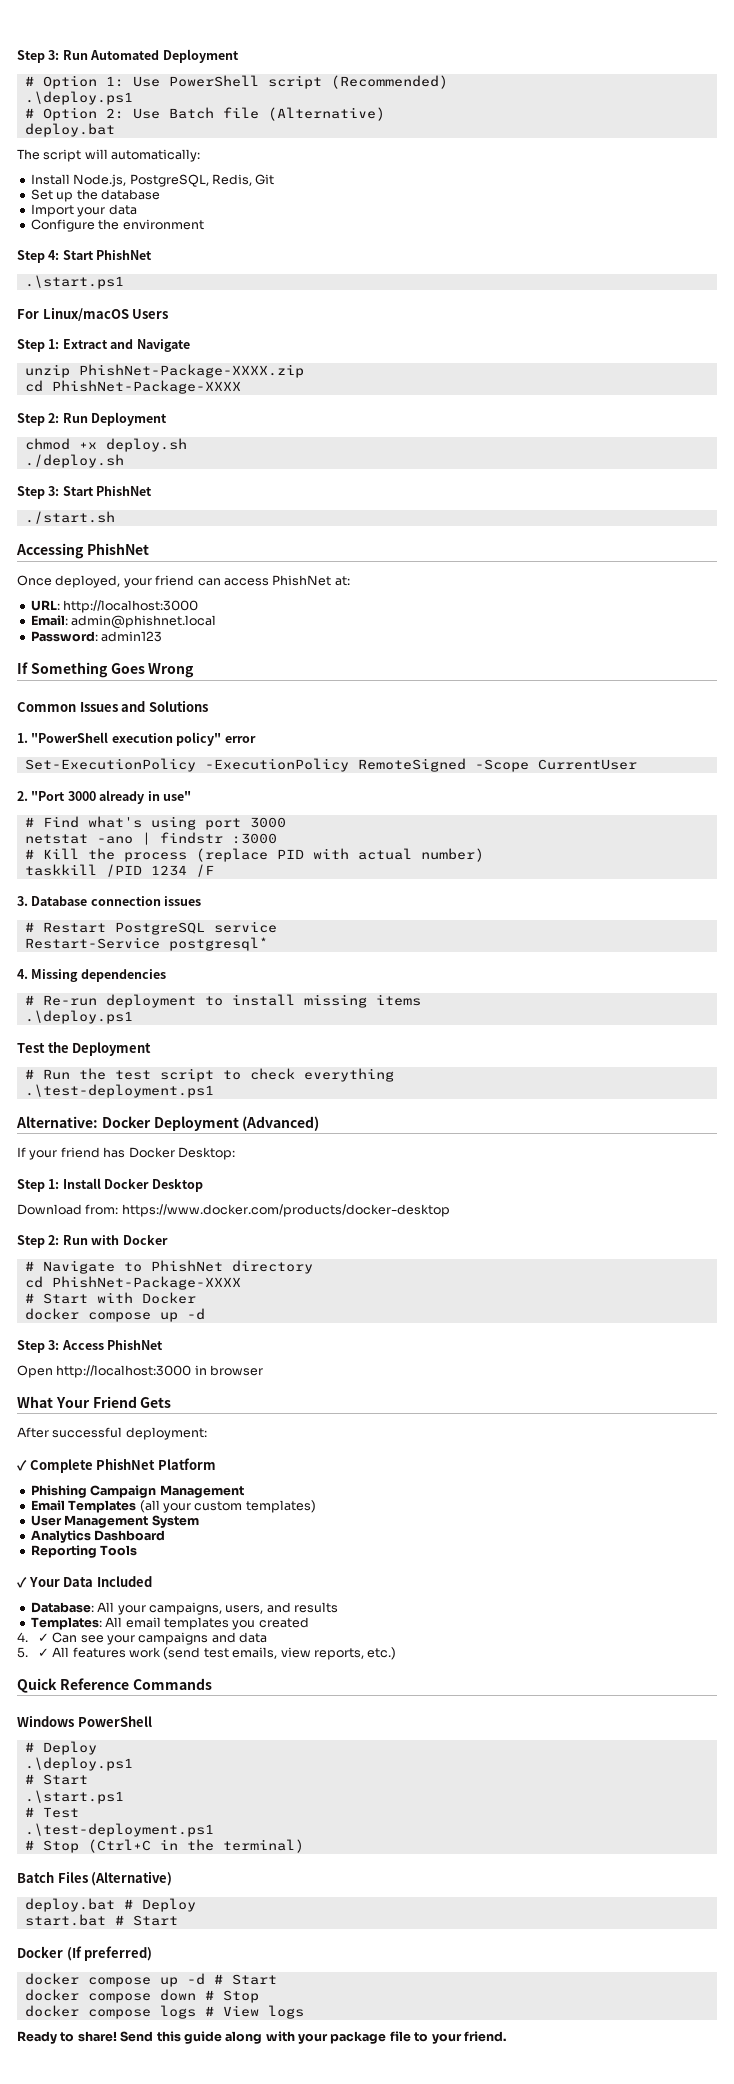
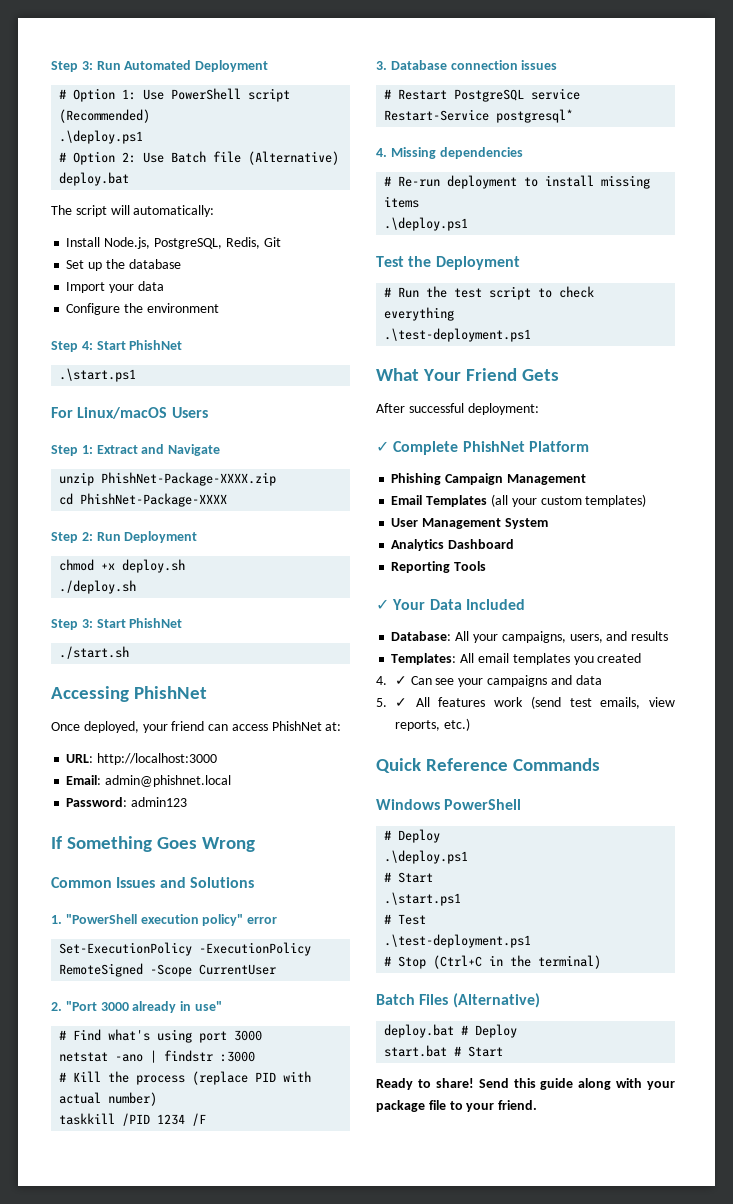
- Alternative: Docker Deployment (Advanced)
- If your friend has Docker Desktop:
- Step 1: Install Docker Desktop
- Download from: https://www.docker.com/products/docker-desktop
- Step 2: Run with Docker
- # Navigate to PhishNet directory
- cd PhishNet-Package-XXXX
- # Start with Docker
- docker compose up -d
- Step 3: Access PhishNet
- Open http://localhost:3000 in browser
- Docker (If preferred)
- docker compose up -d # Start
- docker compose down # Stop
- docker compose logs # View logs

